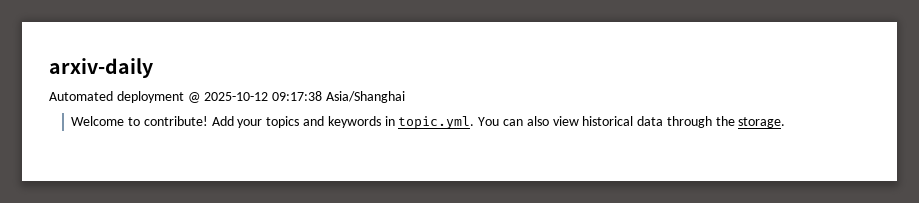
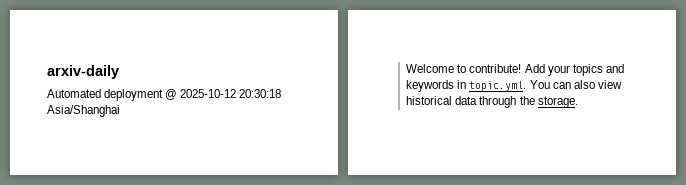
- Automated deployment @ 2025-10-12 09:17:38 Asia/Shanghai
+ Automated deployment @ 2025-10-12 20:30:18 Asia/Shanghai

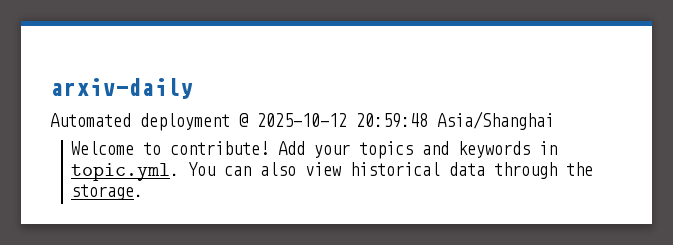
- Automated deployment @ 2025-10-12 20:30:18 Asia/Shanghai
+ Automated deployment @ 2025-10-12 20:59:48 Asia/Shanghai

